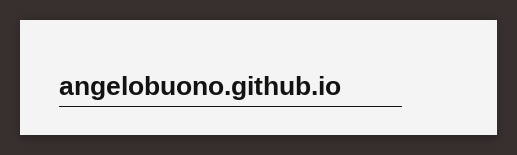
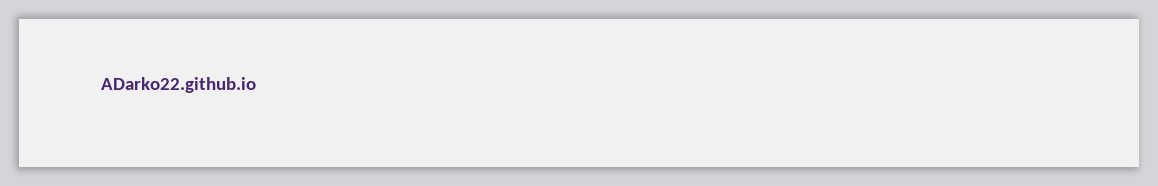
- angelobuono.github.io
+ ADarko22.github.io

